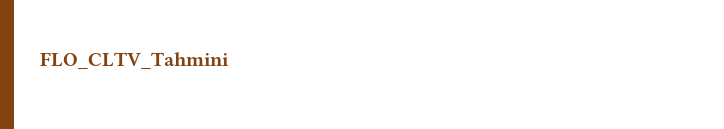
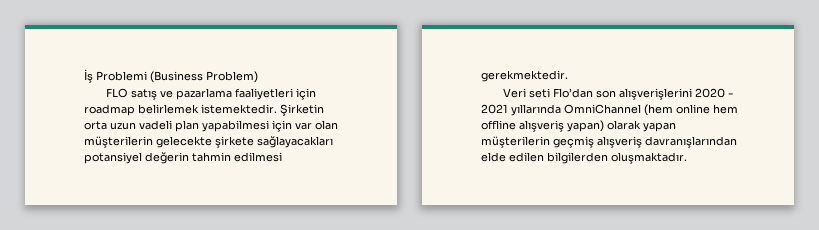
- FLO_CLTV_Tahmini
+ İş Problemi (Business Problem)
+ FLO satış ve pazarlama faaliyetleri için roadmap belirlemek istemektedir. Şirketin orta uzun vadeli plan yapabilmesi için var olan müşterilerin gelecekte şirkete sağlayacakları potansiyel değerin tahmin edilmesi gerekmektedir.
+ Veri seti Flo’dan son alışverişlerini 2020 - 2021 yıllarında OmniChannel (hem online hem offline alışveriş yapan) olarak yapan müşterilerin geçmiş alışveriş davranışlarından elde edilen bilgilerden oluşmaktadır.

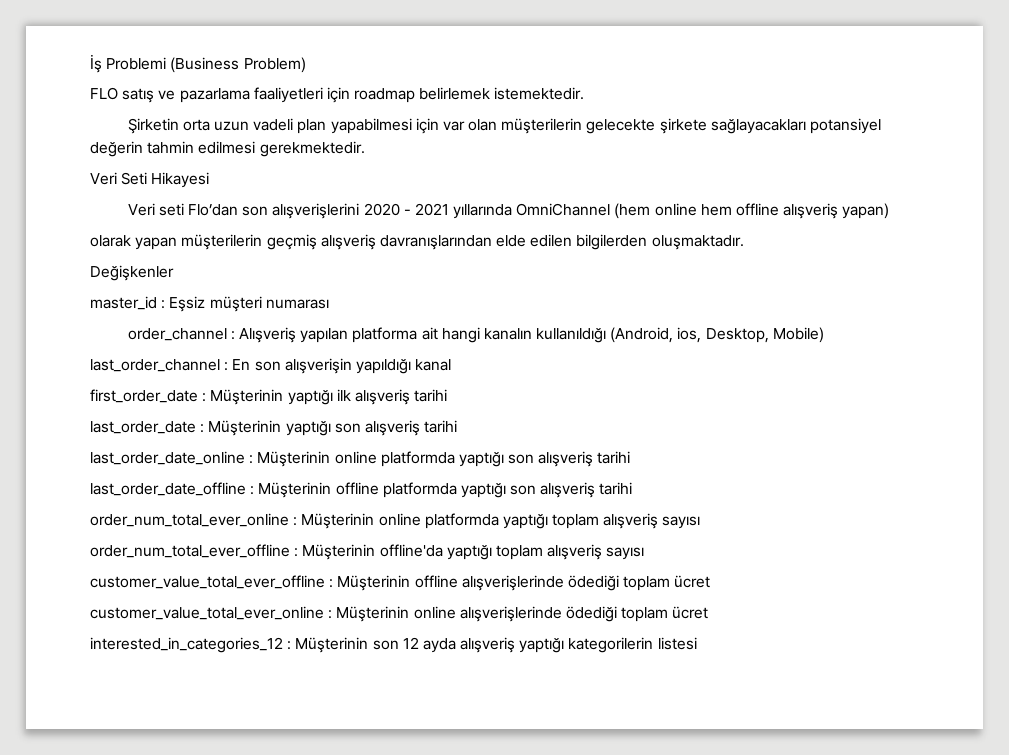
- FLO satış ve pazarlama faaliyetleri için roadmap belirlemek istemektedir. Şirketin orta uzun vadeli plan yapabilmesi için var olan müşterilerin gelecekte şirkete sağlayacakları potansiyel değerin tahmin edilmesi gerekmektedir.
+ FLO satış ve pazarlama faaliyetleri için roadmap belirlemek istemektedir.
+ Şirketin orta uzun vadeli plan yapabilmesi için var olan müşterilerin gelecekte şirkete sağlayacakları potansiyel değerin tahmin edilmesi gerekmektedir.
+ Veri Seti Hikayesi
- Veri seti Flo’dan son alışverişlerini 2020 - 2021 yıllarında OmniChannel (hem online hem offline alışveriş yapan) olarak yapan müşterilerin geçmiş alışveriş davranışlarından elde edilen bilgilerden oluşmaktadır.
+ Veri seti Flo’dan son alışverişlerini 2020 - 2021 yıllarında OmniChannel (hem online hem offline alışveriş yapan)
+ olarak yapan müşterilerin geçmiş alışveriş davranışlarından elde edilen bilgilerden oluşmaktadır.
+ Değişkenler
+ master_id : Eşsiz müşteri numarası
+ order_channel : Alışveriş yapılan platforma ait hangi kanalın kullanıldığı (Android, ios, Desktop, Mobile)
+ last_order_channel : En son alışverişin yapıldığı kanal
+ first_order_date : Müşterinin yaptığı ilk alışveriş tarihi
+ last_order_date : Müşterinin yaptığı son alışveriş tarihi
+ last_order_date_online : Müşterinin online platformda yaptığı son alışveriş tarihi
+ last_order_date_offline : Müşterinin offline platformda yaptığı son alışveriş tarihi
+ order_num_total_ever_online : Müşterinin online platformda yaptığı toplam alışveriş sayısı
+ order_num_total_ever_offline : Müşterinin offline'da yaptığı toplam alışveriş sayısı
+ customer_value_total_ever_offline : Müşterinin offline alışverişlerinde ödediği toplam ücret
+ customer_value_total_ever_online : Müşterinin online alışverişlerinde ödediği toplam ücret
+ interested_in_categories_12 : Müşterinin son 12 ayda alışveriş yaptığı kategorilerin listesi

